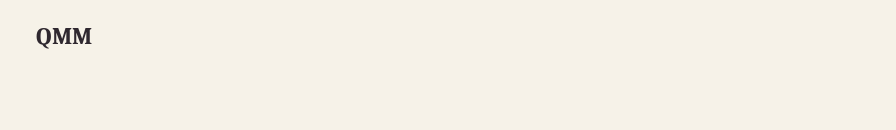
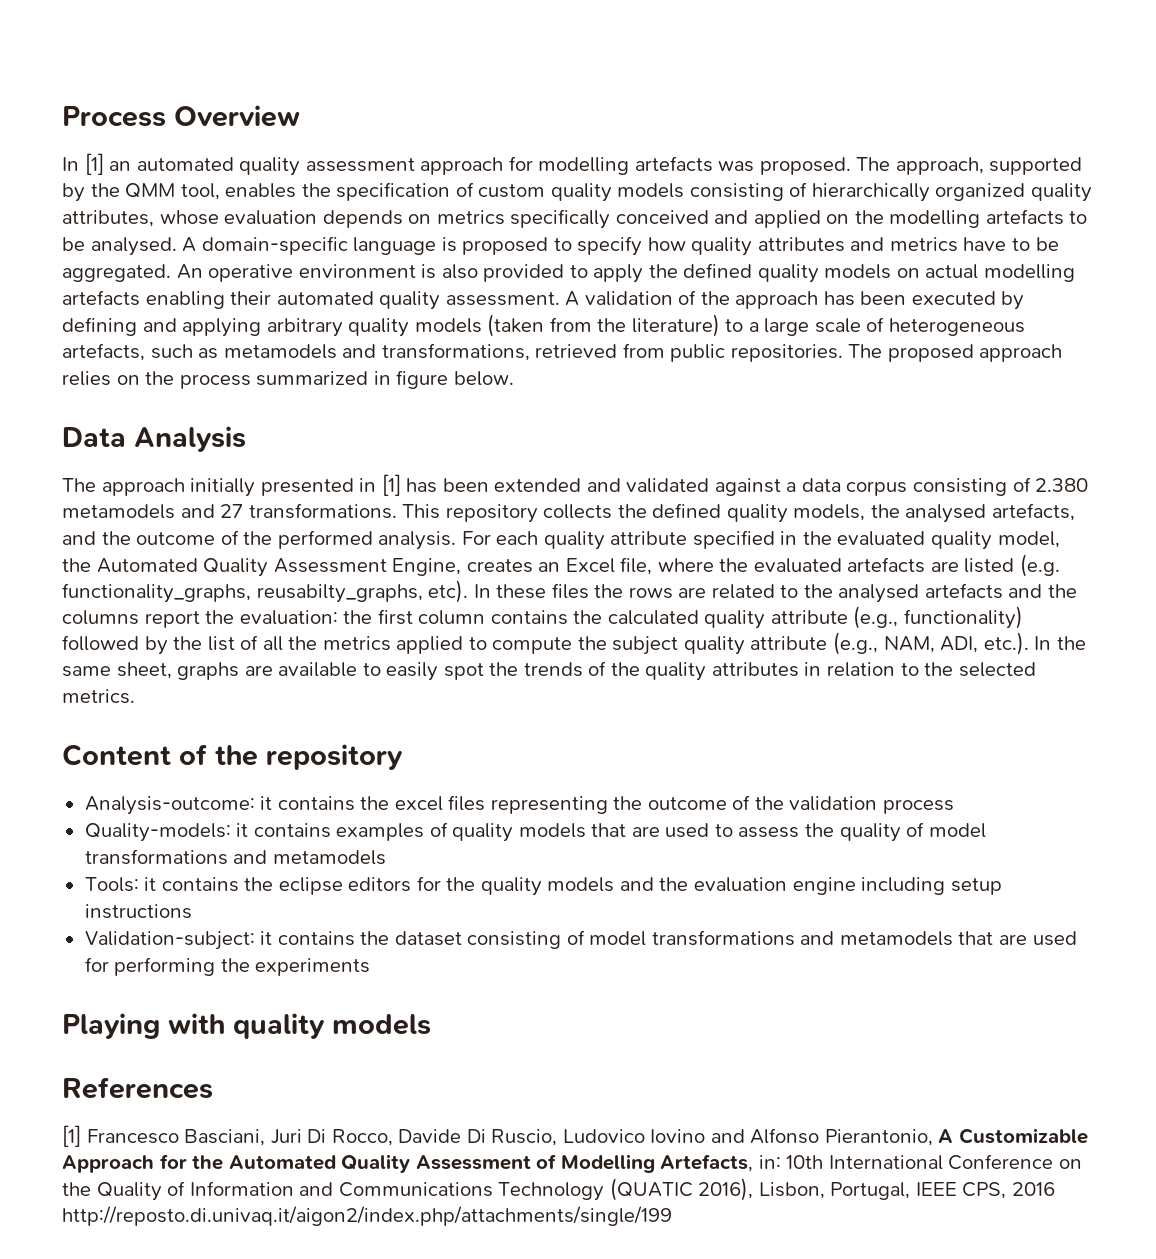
- QMM
+ Process Overview
+ In [1] an automated quality assessment approach for modelling artefacts was proposed. The approach, supported by the QMM tool, enables the specification of custom quality models consisting of hierarchically organized quality attributes, whose evaluation depends on metrics specifically conceived and applied on the modelling artefacts to be analysed. A domain-specific language is proposed to specify how quality attributes and metrics have to be aggregated. An operative environment is also provided to apply the defined quality models on actual modelling artefacts enabling their automated quality assessment. A validation of the approach has been executed by defining and applying arbitrary quality models (taken from the literature) to a large scale of heterogeneous artefacts, such as metamodels and transformations, retrieved from public repositories. The proposed approach relies on the process summarized in figure below.
+ Data Analysis
+ The approach initially presented in [1] has been extended and validated against a data corpus consisting of 2.380 metamodels and 27 transformations. This repository collects the defined quality models, the analysed artefacts, and the outcome of the performed analysis. For each quality attribute specified in the evaluated quality model, the Automated Quality Assessment Engine, creates an Excel file, where the evaluated artefacts are listed (e.g. functionality_graphs, reusabilty_graphs, etc). In these files the rows are related to the analysed artefacts and the columns report the evaluation: the first column contains the calculated quality attribute (e.g., functionality) followed by the list of all the metrics applied to compute the subject quality attribute (e.g., NAM, ADI, etc.). In the same sheet, graphs are available to easily spot the trends of the quality attributes in relation to the selected metrics.
+ Content of the repository
+ Analysis-outcome: it contains the excel files representing the outcome of the validation process
+ Quality-models: it contains examples of quality models that are used to assess the quality of model transformations and metamodels
+ Tools: it contains the eclipse editors for the quality models and the evaluation engine including setup instructions
+ Validation-subject: it contains the dataset consisting of model transformations and metamodels that are used for performing the experiments
+ Playing with quality models
+ References
+ [1] Francesco Basciani, Juri Di Rocco, Davide Di Ruscio, Ludovico Iovino and Alfonso Pierantonio, A Customizable Approach for the Automated Quality Assessment of Modelling Artefacts, in: 10th International Conference on the Quality of Information and Communications Technology (QUATIC 2016), Lisbon, Portugal, IEEE CPS, 2016 http://reposto.di.univaq.it/aigon2/index.php/attachments/single/199

